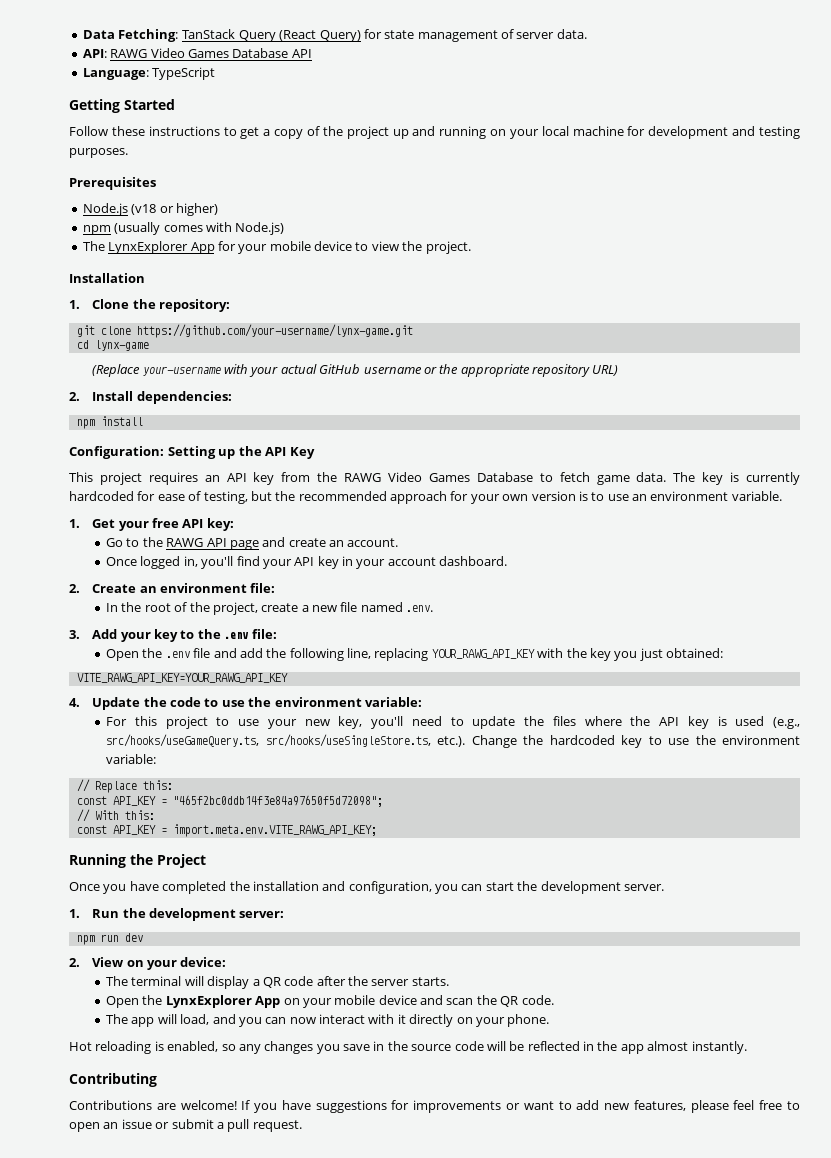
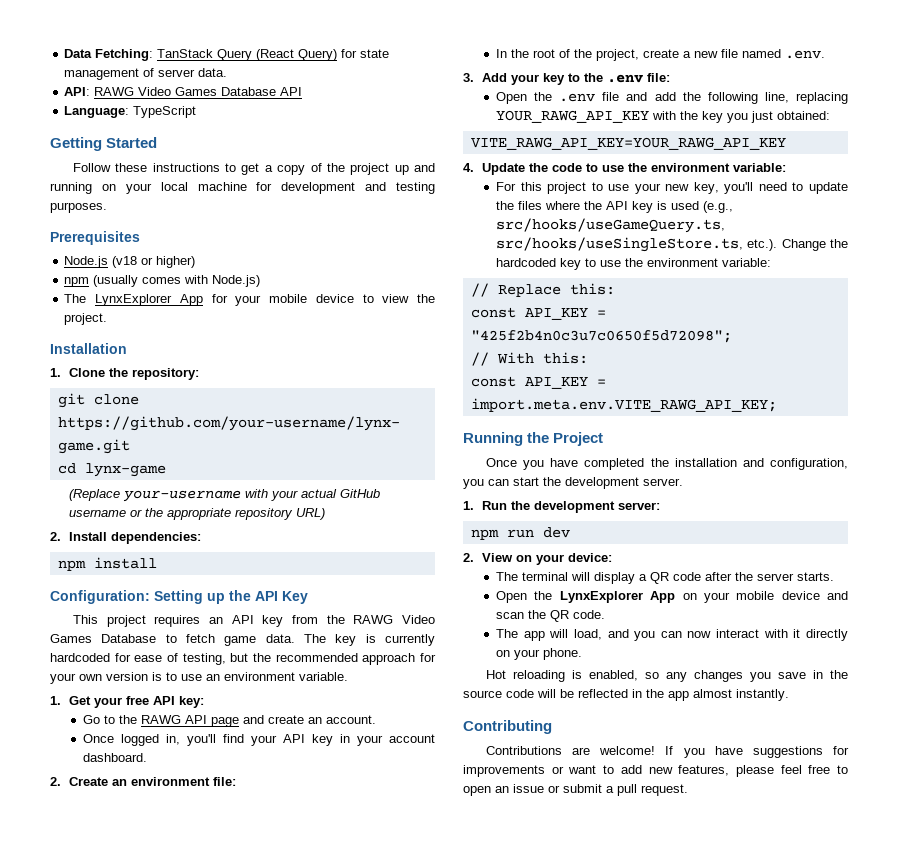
- const API_KEY = "465f2bc0ddb14f3e84a97650f5d72098";
+ const API_KEY = "425f2b4n0c3u7c0650f5d72098";

